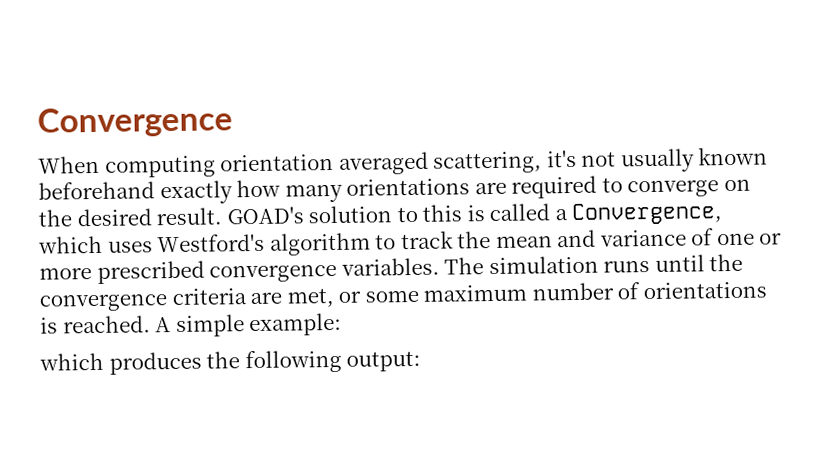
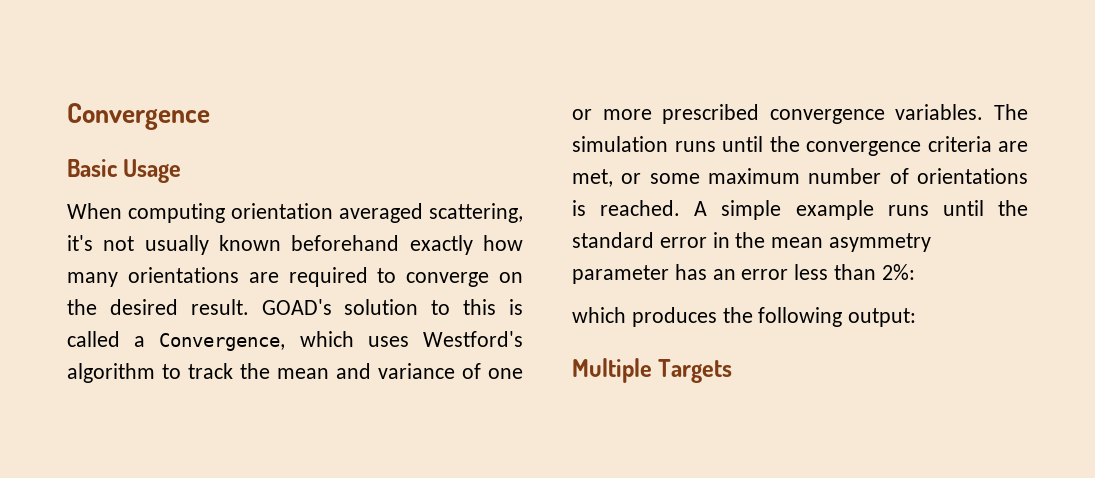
+ Basic Usage
- A simple example:
+ A simple example runs until the standard error in the mean asymmetry parameter has an error less than 2%:
+ Multiple Targets

